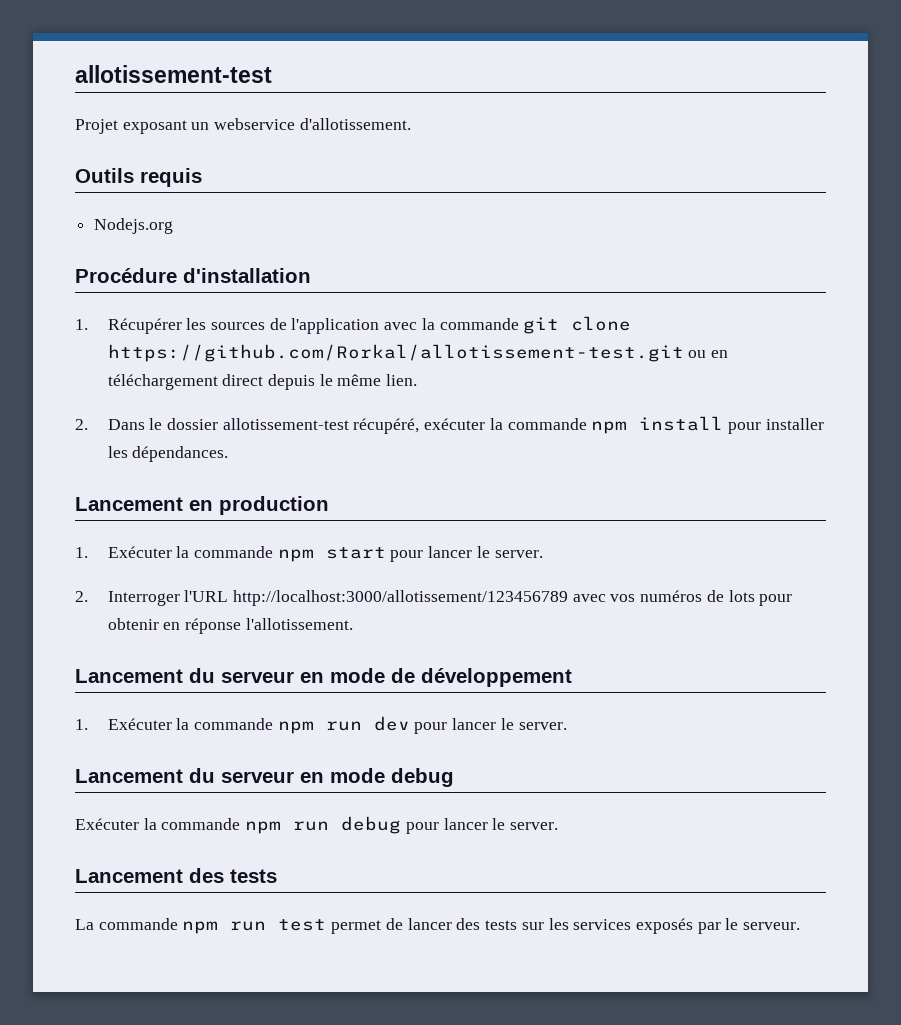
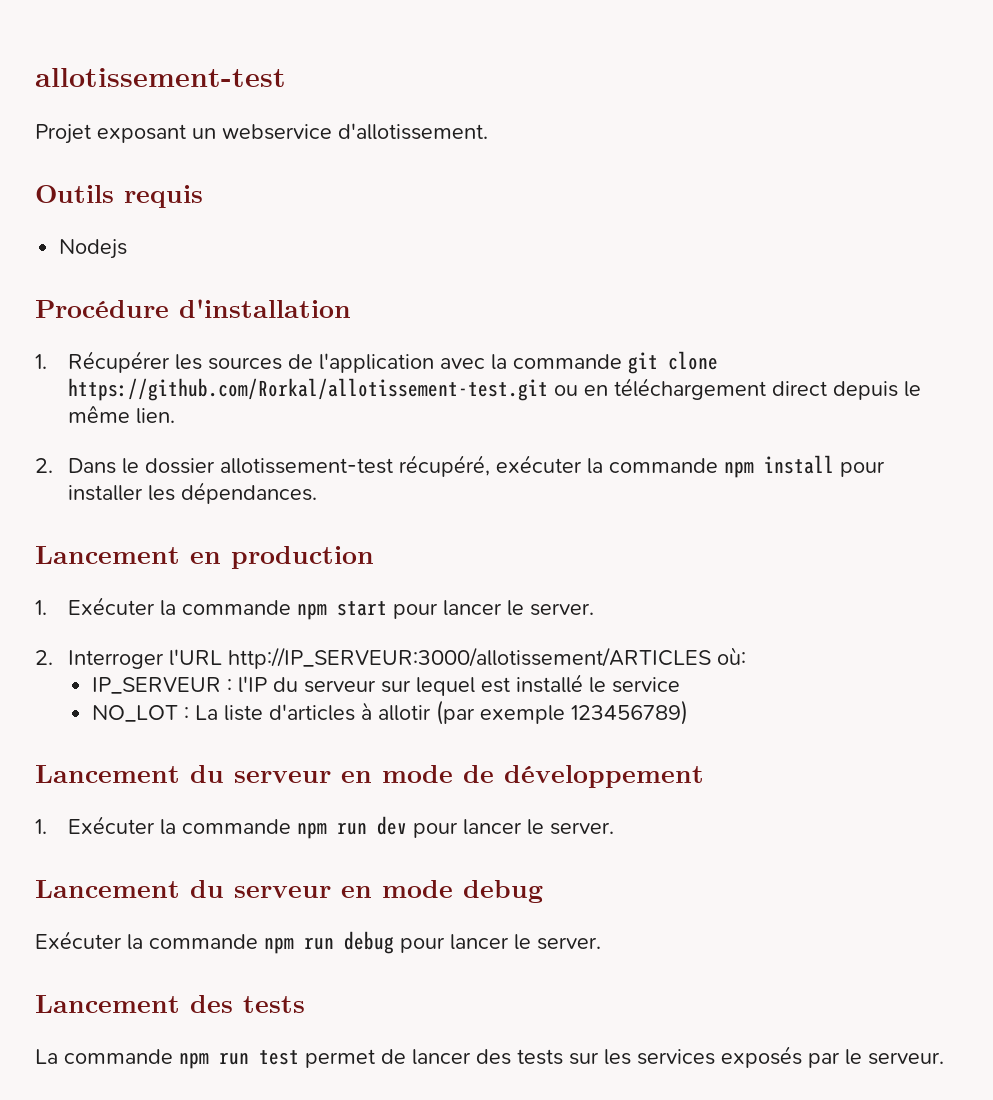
- Nodejs.org
+ Nodejs
- 2. Interroger l'URL http://localhost:3000/allotissement/123456789 avec vos numéros de lots pour obtenir en réponse l'allotissement.
+ 2. Interroger l'URL http://IP_SERVEUR:3000/allotissement/ARTICLES où:
+ IP_SERVEUR : l'IP du serveur sur lequel est installé le service
+ NO_LOT : La liste d'articles à allotir (par exemple 123456789)

